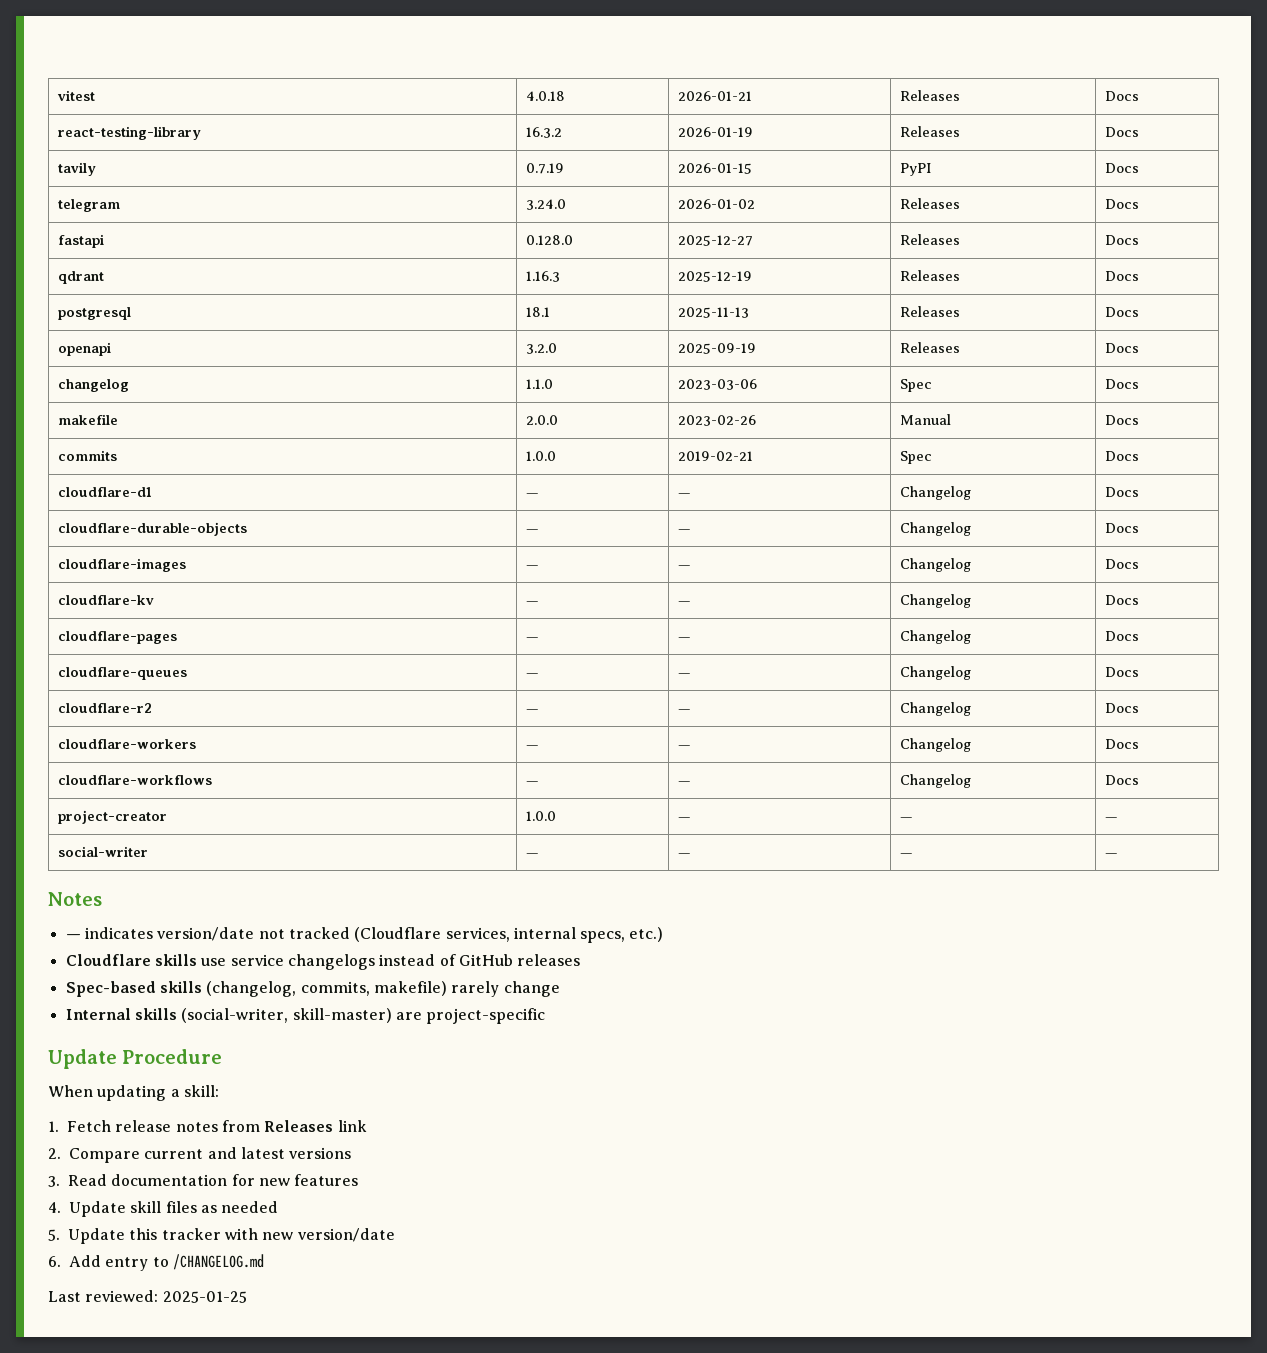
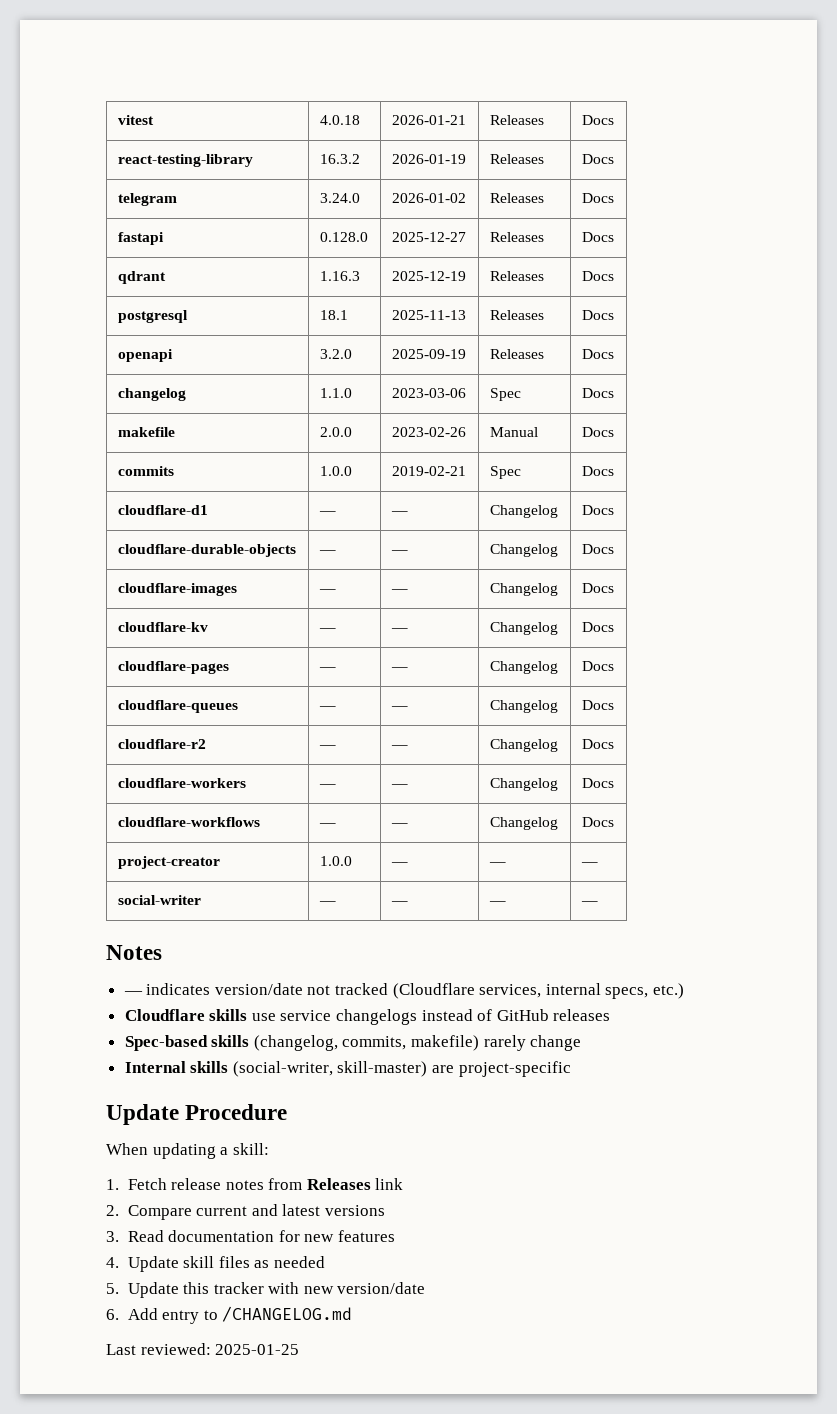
- tavily | 0.7.19 | 2026-01-15 | PyPI | Docs

